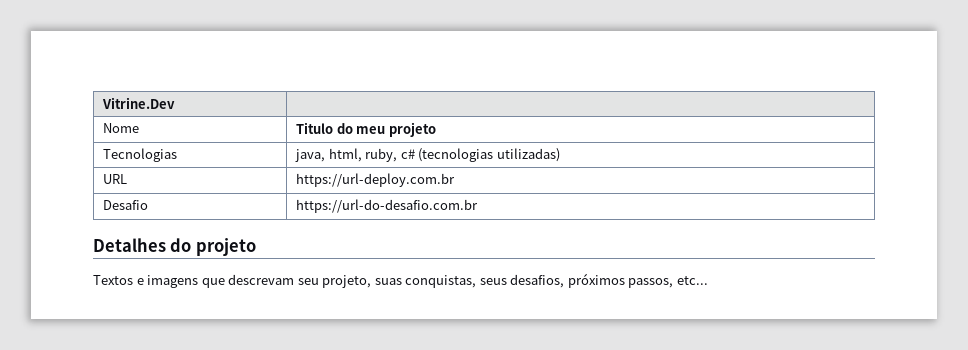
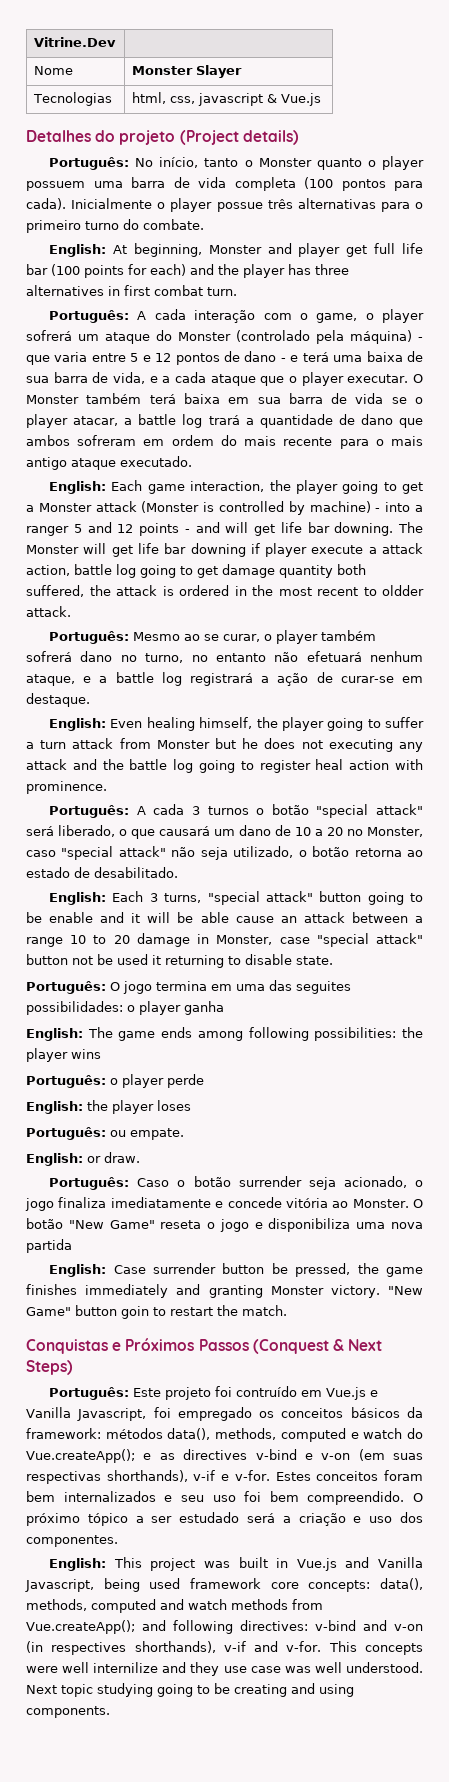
- Nome | Titulo do meu projeto
- Tecnologias | java, html, ruby, c# (tecnologias utilizadas)
- URL | https://url-deploy.com.br
- Desafio | https://url-do-desafio.com.br
- Detalhes do projeto
- Textos e imagens que descrevam seu projeto, suas conquistas, seus desafios, próximos passos, etc...
+ Nome | Monster Slayer
+ Tecnologias | html, css, javascript & Vue.js
+ Detalhes do projeto (Project details)
+ Português: No início, tanto o Monster quanto o player possuem uma barra de vida completa (100 pontos para cada). Inicialmente o player possue três alternativas para o primeiro turno do combate.
+ English: At beginning, Monster and player get full life bar (100 points for each) and the player has three alternatives in first combat turn.
+ Português: A cada interação com o game, o player sofrerá um ataque do Monster (controlado pela máquina) - que varia entre 5 e 12 pontos de dano - e terá uma baixa de sua barra de vida, e a cada ataque que o player executar. O Monster também terá baixa em sua barra de vida se o player atacar, a battle log trará a quantidade de dano que ambos sofreram em ordem do mais recente para o mais antigo ataque executado.
+ English: Each game interaction, the player going to get a Monster attack (Monster is controlled by machine) - into a ranger 5 and 12 points - and will get life bar downing. The Monster will get life bar downing if player execute a attack action, battle log going to get damage quantity both suffered, the attack is ordered in the most recent to oldder attack.
+ Português: Mesmo ao se curar, o player também sofrerá dano no turno, no entanto não efetuará nenhum ataque, e a battle log registrará a ação de curar-se em destaque.
+ English: Even healing himself, the player going to suffer a turn attack from Monster but he does not executing any attack and the battle log going to register heal action with prominence.
+ Português: A cada 3 turnos o botão "special attack" será liberado, o que causará um dano de 10 a 20 no Monster, caso "special attack" não seja utilizado, o botão retorna ao estado de desabilitado.
+ English: Each 3 turns, "special attack" button going to be enable and it will be able cause an attack between a range 10 to 20 damage in Monster, case "special attack" button not be used it returning to disable state.
+ Português: O jogo termina em uma das seguites possibilidades: o player ganha
+ English: The game ends among following possibilities: the player wins
+ Português: o player perde
+ English: the player loses
+ Português: ou empate.
+ English: or draw.
+ Português: Caso o botão surrender seja acionado, o jogo finaliza imediatamente e concede vitória ao Monster. O botão "New Game" reseta o jogo e disponibiliza uma nova partida
+ English: Case surrender button be pressed, the game finishes immediately and granting Monster victory. "New Game" button goin to restart the match.
+ Conquistas e Próximos Passos (Conquest & Next Steps)
+ Português: Este projeto foi contruído em Vue.js e Vanilla Javascript, foi empregado os conceitos básicos da framework: métodos data(), methods, computed e watch do Vue.createApp(); e as directives v-bind e v-on (em suas respectivas shorthands), v-if e v-for. Estes conceitos foram bem internalizados e seu uso foi bem compreendido. O próximo tópico a ser estudado será a criação e uso dos componentes.
+ English: This project was built in Vue.js and Vanilla Javascript, being used framework core concepts: data(), methods, computed and watch methods from Vue.createApp(); and following directives: v-bind and v-on (in respectives shorthands), v-if and v-for. This concepts were well internilize and they use case was well understood. Next topic studying going to be creating and using components.

